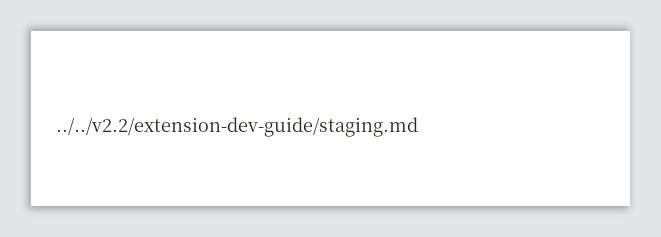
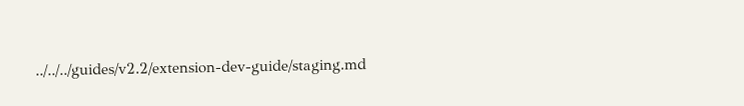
- ../../v2.2/extension-dev-guide/staging.md
+ ../../../guides/v2.2/extension-dev-guide/staging.md

